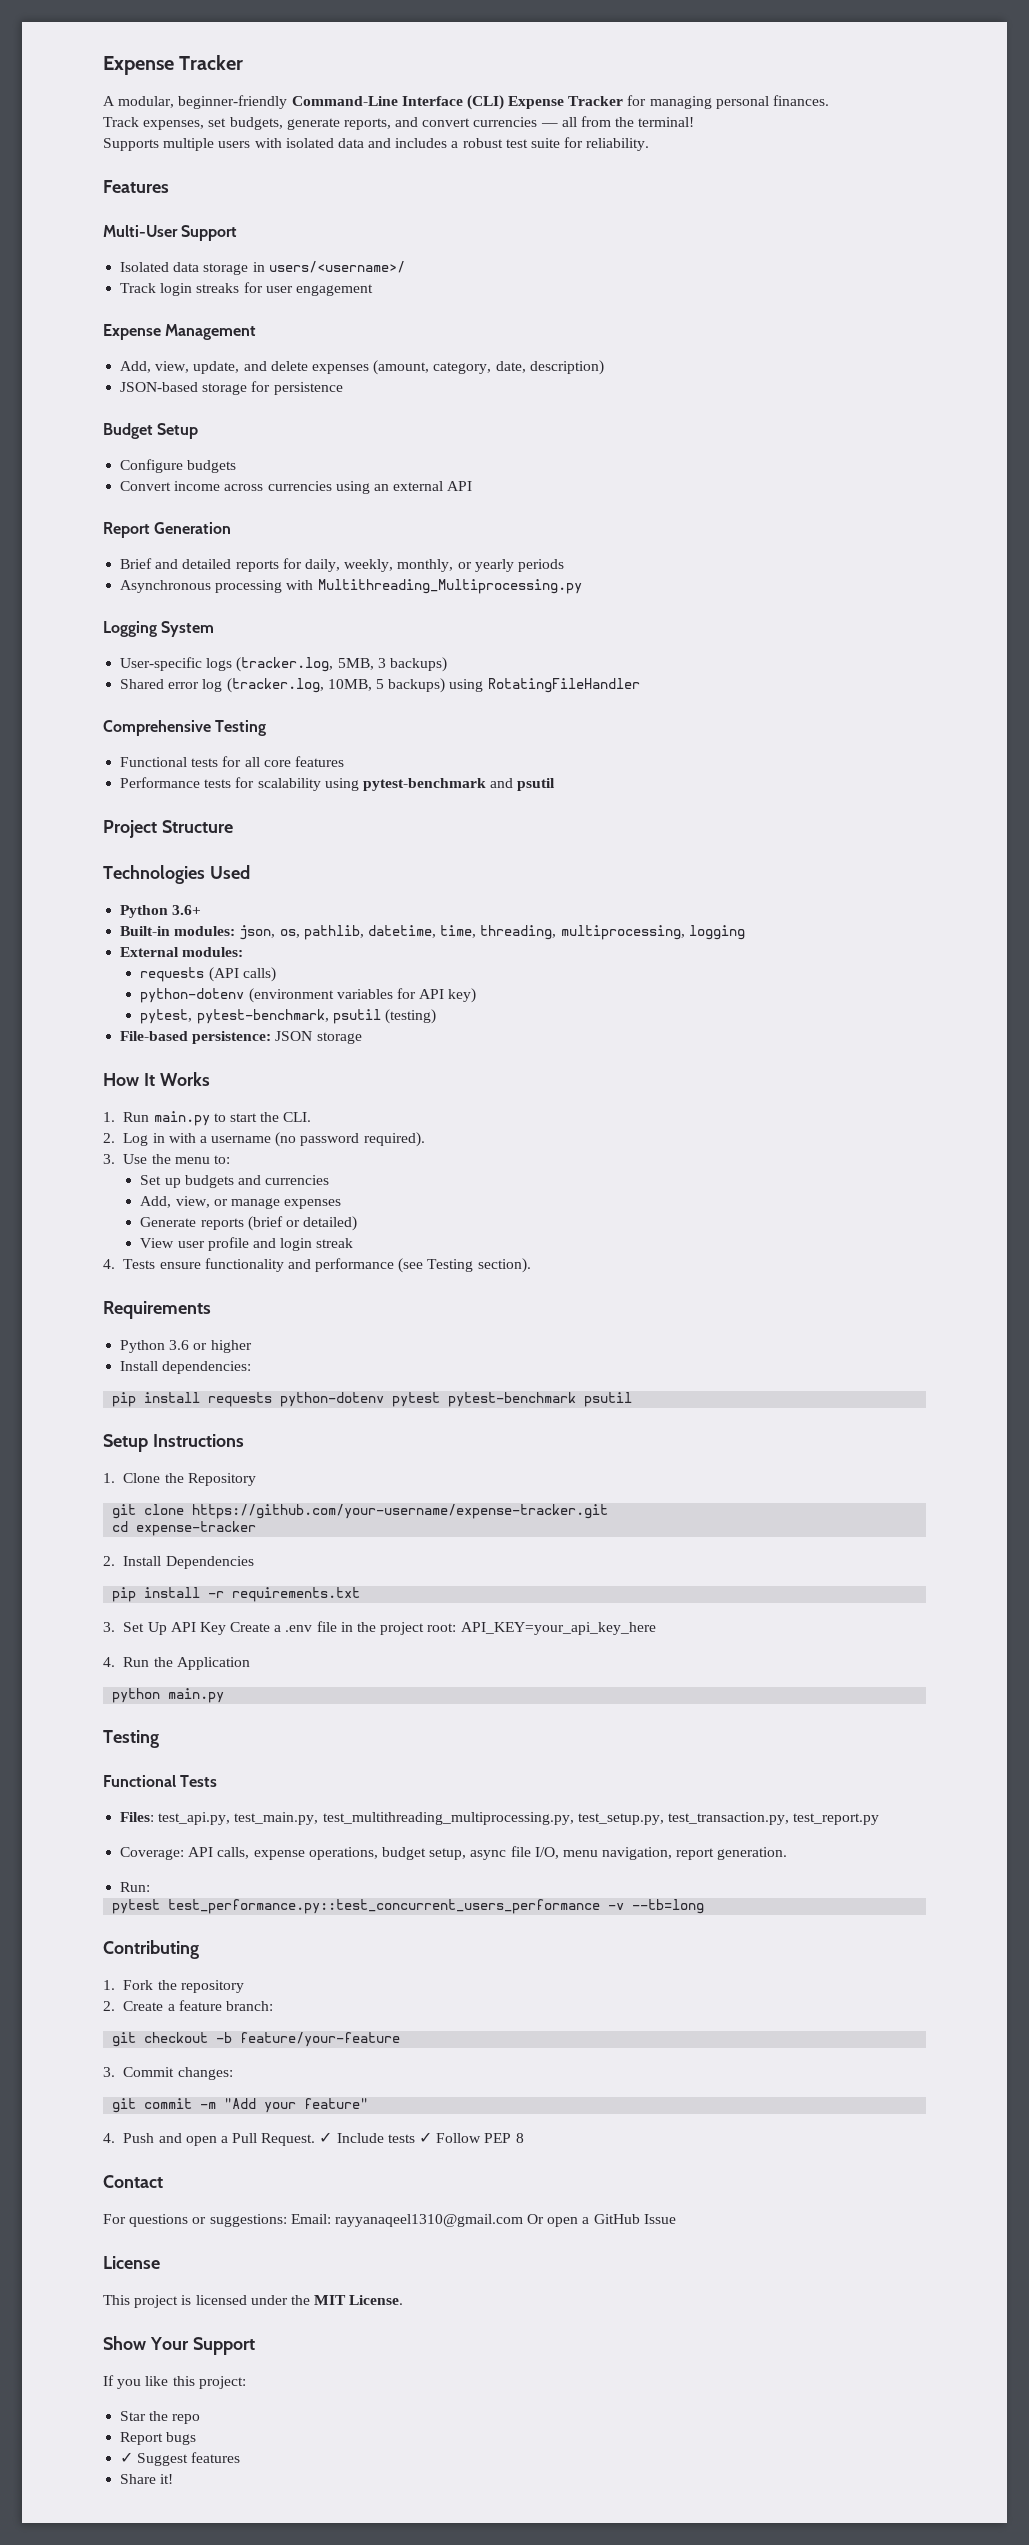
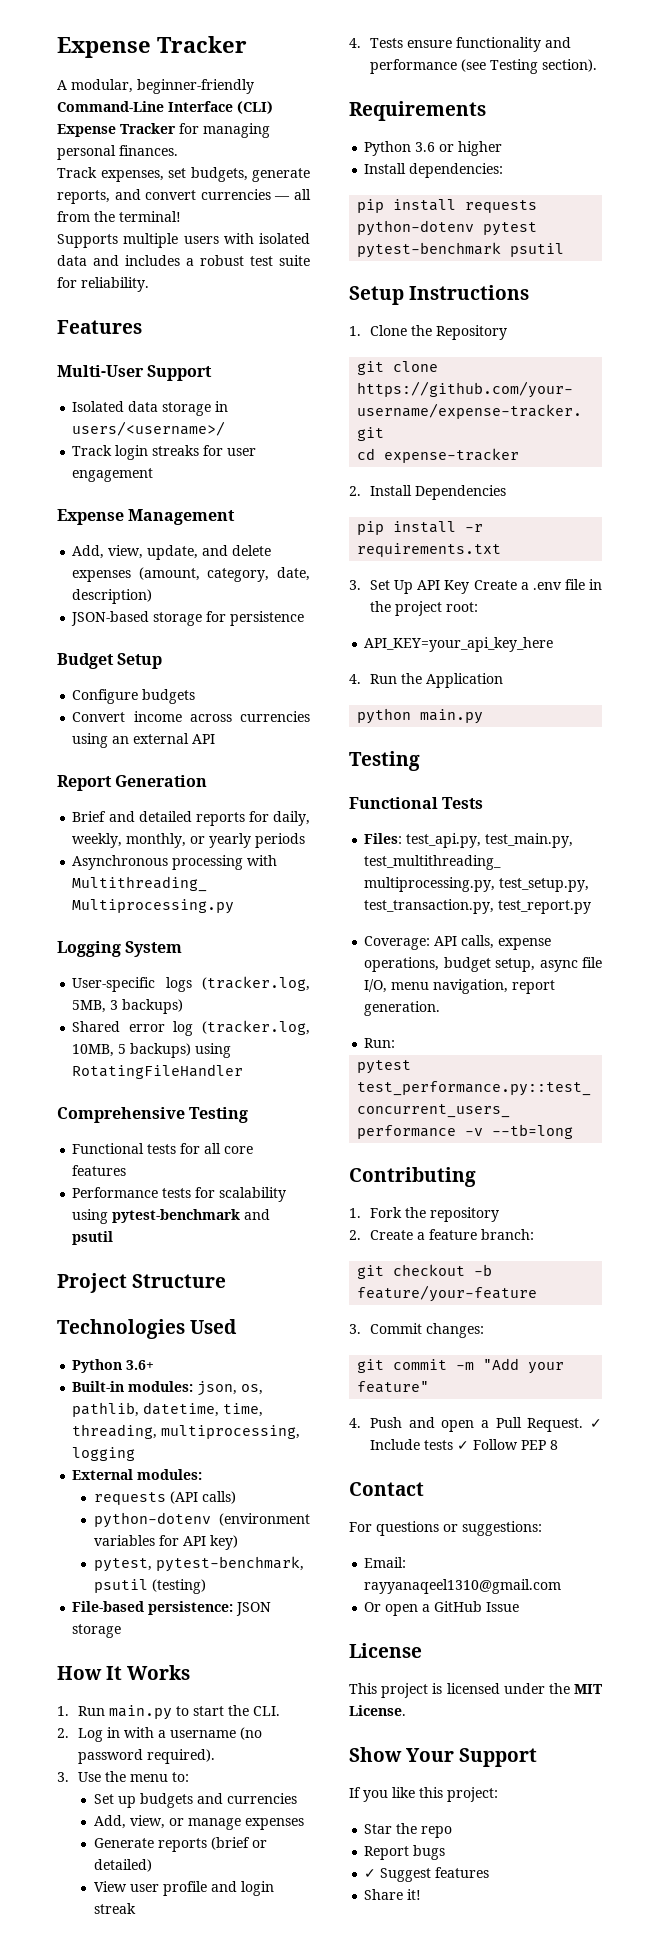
- 3. Set Up API Key Create a .env file in the project root: API_KEY=your_api_key_here
+ 3. Set Up API Key Create a .env file in the project root:
+ API_KEY=your_api_key_here
- For questions or suggestions: Email: rayyanaqeel1310@gmail.com Or open a GitHub Issue
+ For questions or suggestions:
+ Email: rayyanaqeel1310@gmail.com
+ Or open a GitHub Issue

